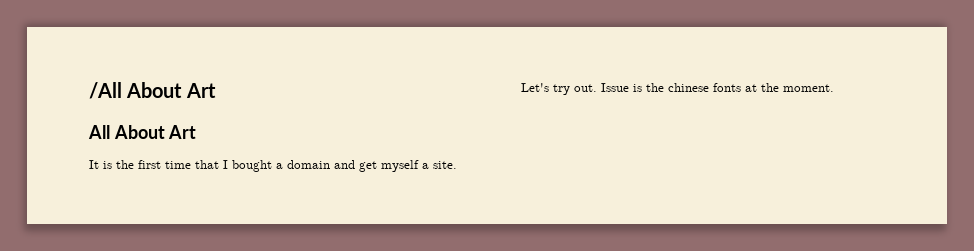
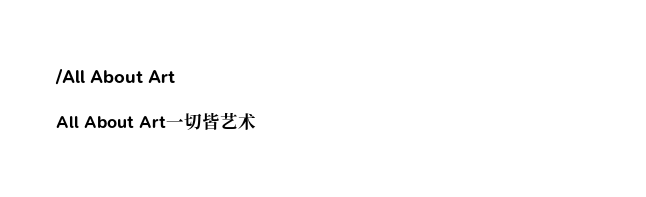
- All About Art
- It is the first time that I bought a domain and get myself a site. Let's try out. Issue is the chinese fonts at the moment.
+ All About Art一切皆艺术

